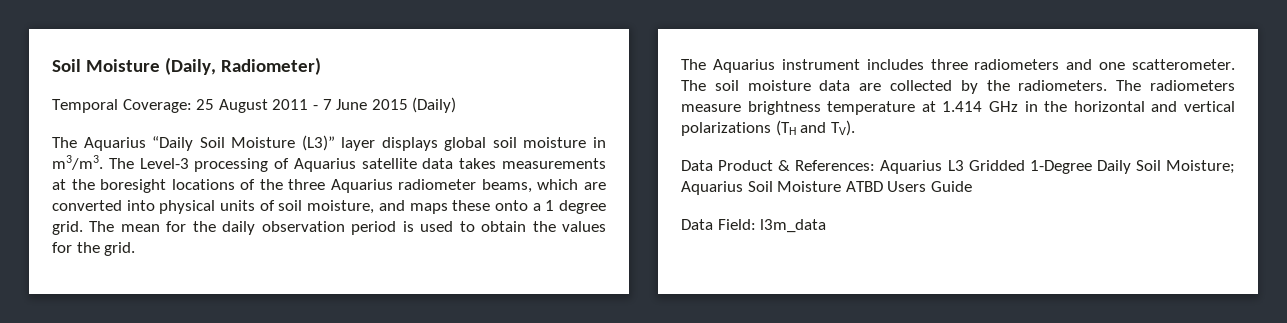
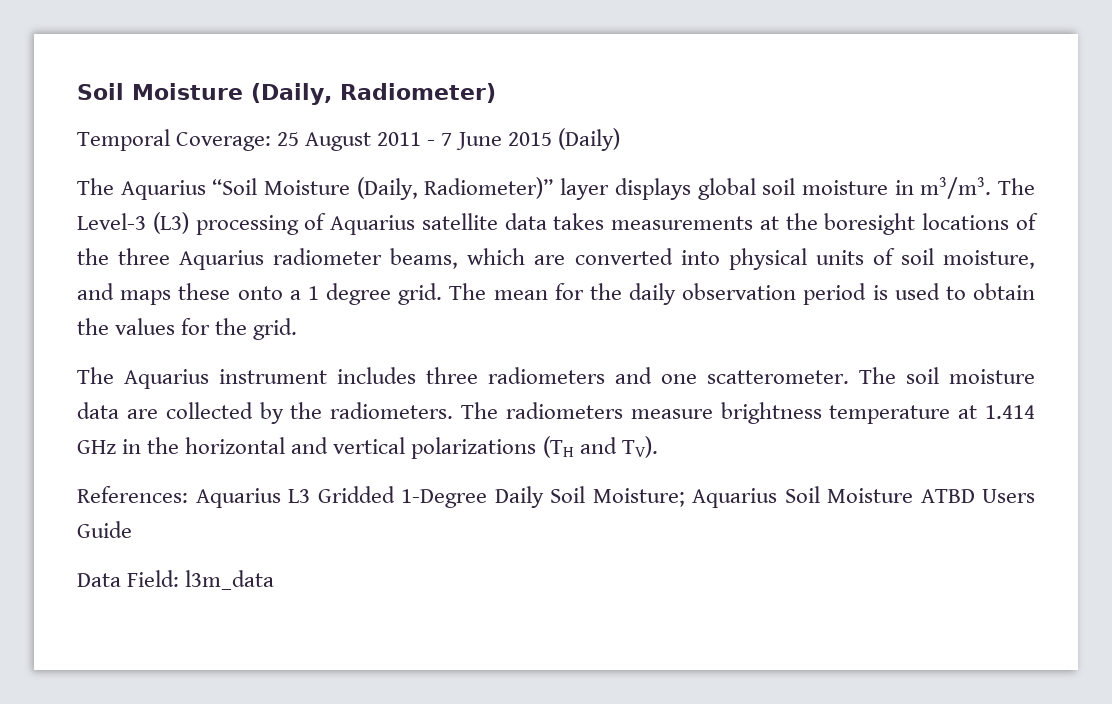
- The Aquarius “Daily Soil Moisture (L3)” layer displays global soil moisture in m3/m3.
+ The Aquarius “Soil Moisture (Daily, Radiometer)” layer displays global soil moisture in m3/m3.
- The Level-3 processing of Aquarius satellite data takes measurements at the boresight locations of the three Aquarius radiometer beams, which are converted into physical units of soil moisture, and maps these onto a 1 degree grid.
+ The Level-3 (L3) processing of Aquarius satellite data takes measurements at the boresight locations of the three Aquarius radiometer beams, which are converted into physical units of soil moisture, and maps these onto a 1 degree grid.
- Data Product & References: Aquarius L3 Gridded 1-Degree Daily Soil Moisture; Aquarius Soil Moisture ATBD Users Guide
+ References: Aquarius L3 Gridded 1-Degree Daily Soil Moisture; Aquarius Soil Moisture ATBD Users Guide

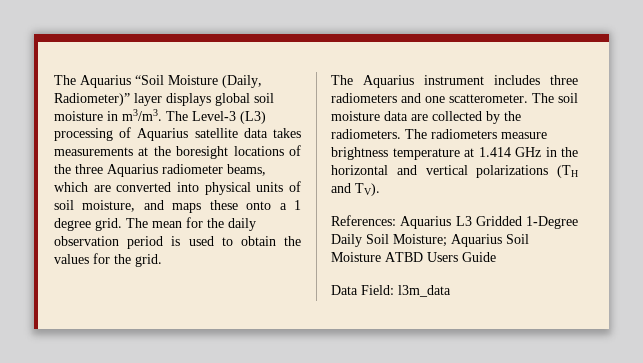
- Soil Moisture (Daily, Radiometer)
- Temporal Coverage: 25 August 2011 - 7 June 2015 (Daily)

